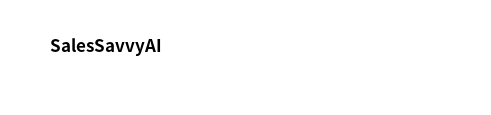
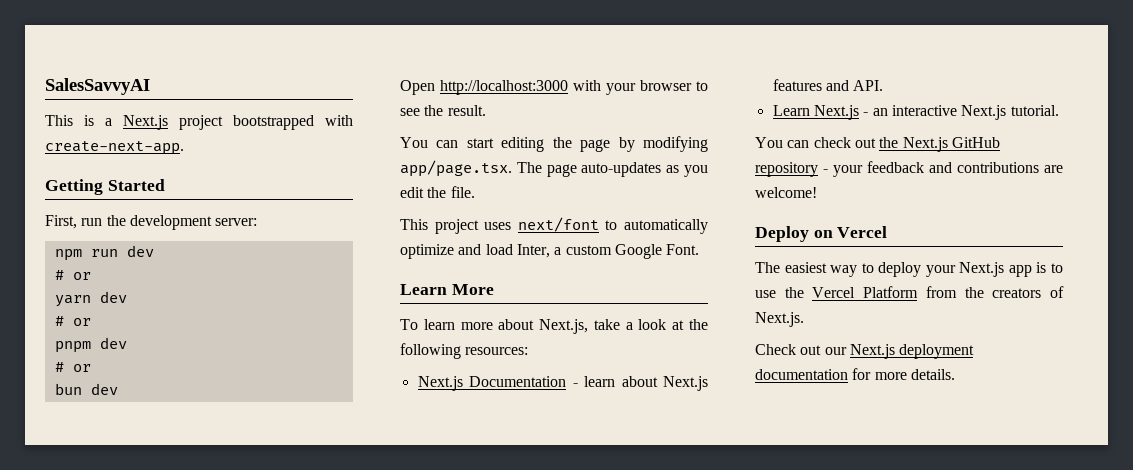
+ This is a Next.js project bootstrapped with create-next-app.
+ Getting Started
+ First, run the development server:
+ npm run dev
+ # or
+ yarn dev
+ # or
+ pnpm dev
+ # or
+ bun dev
+ Open http://localhost:3000 with your browser to see the result.
+ You can start editing the page by modifying app/page.tsx. The page auto-updates as you edit the file.
+ This project uses next/font to automatically optimize and load Inter, a custom Google Font.
+ Learn More
+ To learn more about Next.js, take a look at the following resources:
+ Next.js Documentation - learn about Next.js features and API.
+ Learn Next.js - an interactive Next.js tutorial.
+ You can check out the Next.js GitHub repository - your feedback and contributions are welcome!
+ Deploy on Vercel
+ The easiest way to deploy your Next.js app is to use the Vercel Platform from the creators of Next.js.
+ Check out our Next.js deployment documentation for more details.

